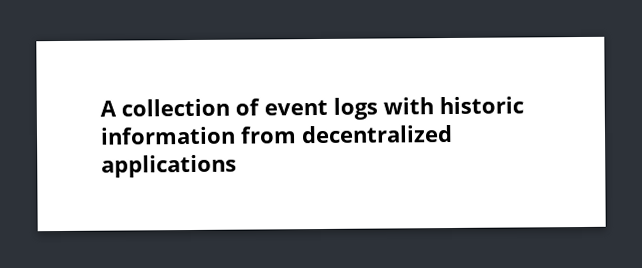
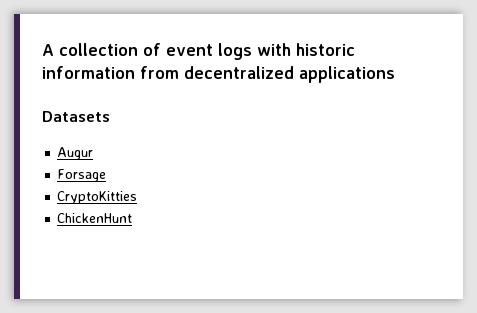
+ Datasets
+ Augur
+ Forsage
+ CryptoKitties
+ ChickenHunt

